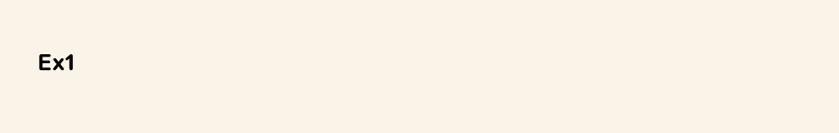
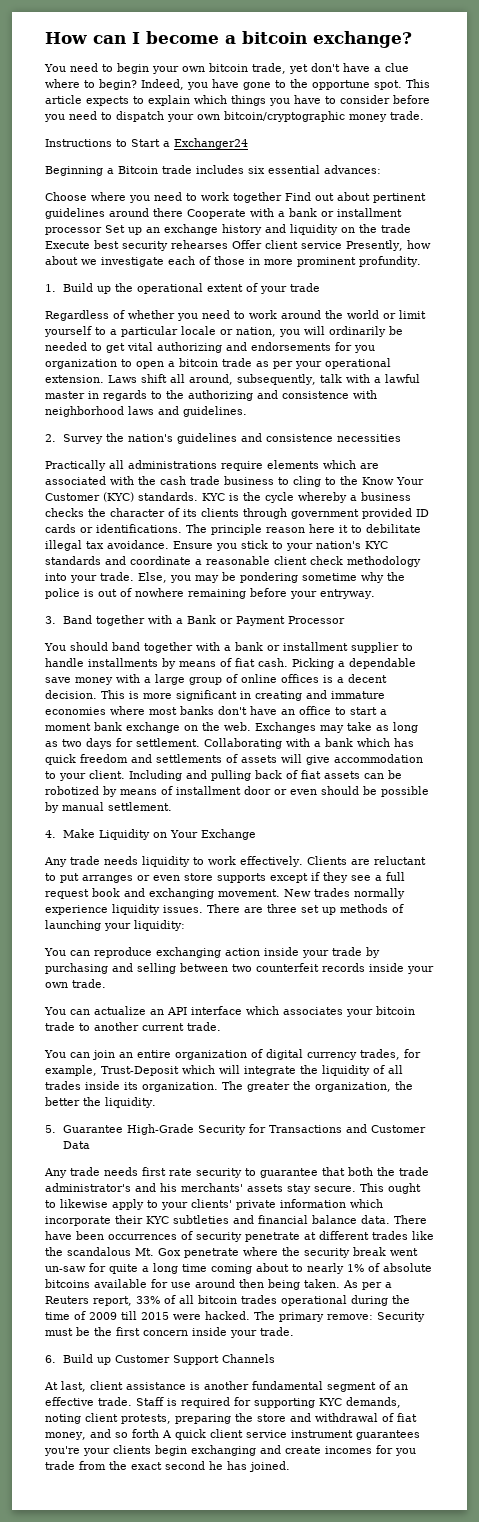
- Ex1
+ How can I become a bitcoin exchange?
+ You need to begin your own bitcoin trade, yet don't have a clue where to begin? Indeed, you have gone to the opportune spot. This article expects to explain which things you have to consider before you need to dispatch your own bitcoin/cryptographic money trade.
+ Instructions to Start a Exchanger24
+ Beginning a Bitcoin trade includes six essential advances:
+ Choose where you need to work together Find out about pertinent guidelines around there Cooperate with a bank or installment processor Set up an exchange history and liquidity on the trade Execute best security rehearses Offer client service Presently, how about we investigate each of those in more prominent profundity.
+ 1. Build up the operational extent of your trade
+ Regardless of whether you need to work around the world or limit yourself to a particular locale or nation, you will ordinarily be needed to get vital authorizing and endorsements for you organization to open a bitcoin trade as per your operational extension. Laws shift all around, subsequently, talk with a lawful master in regards to the authorizing and consistence with neighborhood laws and guidelines.
+ 2. Survey the nation's guidelines and consistence necessities
+ Practically all administrations require elements which are associated with the cash trade business to cling to the Know Your Customer (KYC) standards. KYC is the cycle whereby a business checks the character of its clients through government provided ID cards or identifications. The principle reason here it to debilitate illegal tax avoidance. Ensure you stick to your nation's KYC standards and coordinate a reasonable client check methodology into your trade. Else, you may be pondering sometime why the police is out of nowhere remaining before your entryway.
+ 3. Band together with a Bank or Payment Processor
+ You should band together with a bank or installment supplier to handle installments by means of fiat cash. Picking a dependable save money with a large group of online offices is a decent decision. This is more significant in creating and immature economies where most banks don't have an office to start a moment bank exchange on the web. Exchanges may take as long as two days for settlement. Collaborating with a bank which has quick freedom and settlements of assets will give accommodation to your client. Including and pulling back of fiat assets can be robotized by means of installment door or even should be possible by manual settlement.
+ 4. Make Liquidity on Your Exchange
+ Any trade needs liquidity to work effectively. Clients are reluctant to put arranges or even store supports except if they see a full request book and exchanging movement. New trades normally experience liquidity issues. There are three set up methods of launching your liquidity:
+ You can reproduce exchanging action inside your trade by purchasing and selling between two counterfeit records inside your own trade.
+ You can actualize an API interface which associates your bitcoin trade to another current trade.
+ You can join an entire organization of digital currency trades, for example, Trust-Deposit which will integrate the liquidity of all trades inside its organization. The greater the organization, the better the liquidity.
+ 5. Guarantee High-Grade Security for Transactions and Customer Data
+ Any trade needs first rate security to guarantee that both the trade administrator's and his merchants' assets stay secure. This ought to likewise apply to your clients' private information which incorporate their KYC subtleties and financial balance data. There have been occurrences of security penetrate at different trades like the scandalous Mt. Gox penetrate where the security break went un-saw for quite a long time coming about to nearly 1% of absolute bitcoins available for use around then being taken. As per a Reuters report, 33% of all bitcoin trades operational during the time of 2009 till 2015 were hacked. The primary remove: Security must be the first concern inside your trade.
+ 6. Build up Customer Support Channels
+ At last, client assistance is another fundamental segment of an effective trade. Staff is required for supporting KYC demands, noting client protests, preparing the store and withdrawal of fiat money, and so forth A quick client service instrument guarantees you're your clients begin exchanging and create incomes for you trade from the exact second he has joined.

